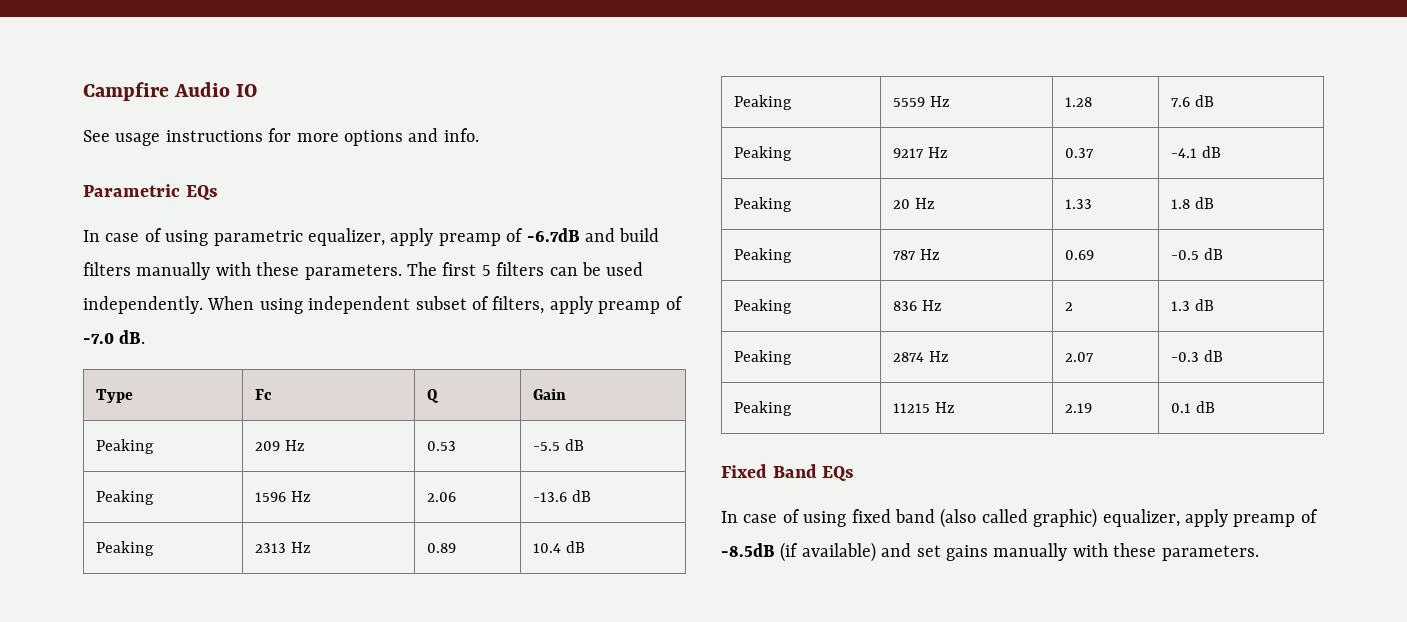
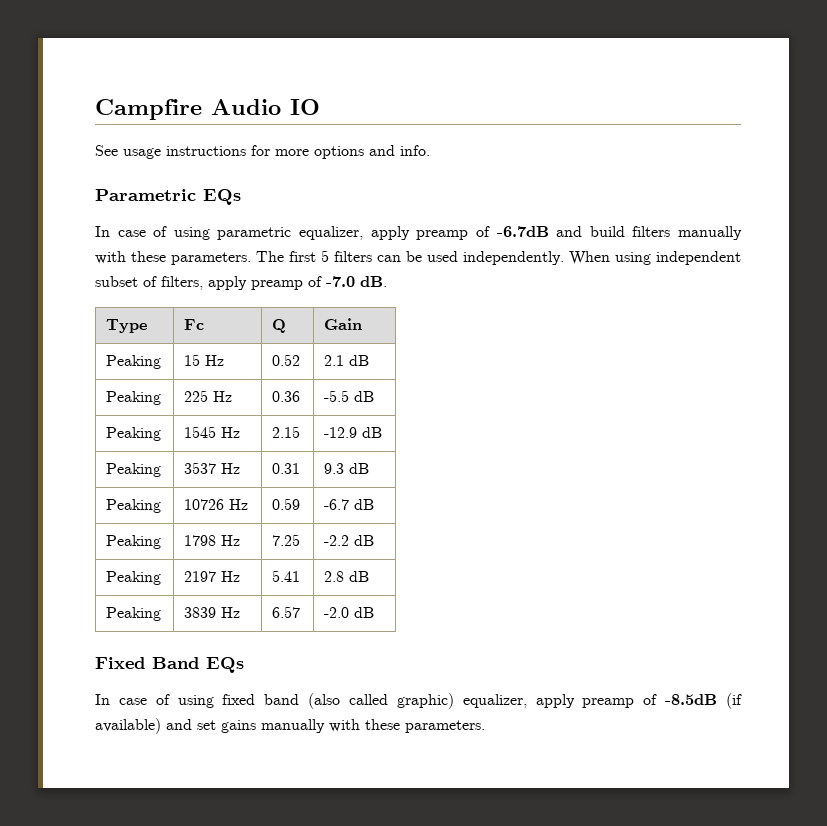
- Peaking | 209 Hz | 0.53 | -5.5 dB
+ Peaking | 15 Hz | 0.52 | 2.1 dB
+ Peaking | 225 Hz | 0.36 | -5.5 dB
- Peaking | 1596 Hz | 2.06 | -13.6 dB
- Peaking | 2313 Hz | 0.89 | 10.4 dB
- Peaking | 5559 Hz | 1.28 | 7.6 dB
- Peaking | 9217 Hz | 0.37 | -4.1 dB
- Peaking | 20 Hz | 1.33 | 1.8 dB
- Peaking | 787 Hz | 0.69 | -0.5 dB
- Peaking | 836 Hz | 2 | 1.3 dB
- Peaking | 2874 Hz | 2.07 | -0.3 dB
- Peaking | 11215 Hz | 2.19 | 0.1 dB
+ Peaking | 1545 Hz | 2.15 | -12.9 dB
+ Peaking | 3537 Hz | 0.31 | 9.3 dB
+ Peaking | 10726 Hz | 0.59 | -6.7 dB
+ Peaking | 1798 Hz | 7.25 | -2.2 dB
+ Peaking | 2197 Hz | 5.41 | 2.8 dB
+ Peaking | 3839 Hz | 6.57 | -2.0 dB

